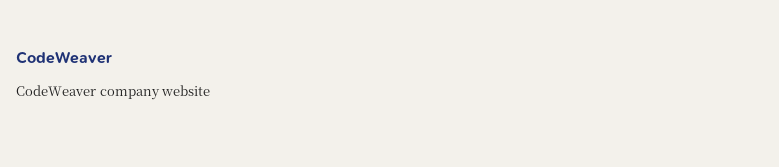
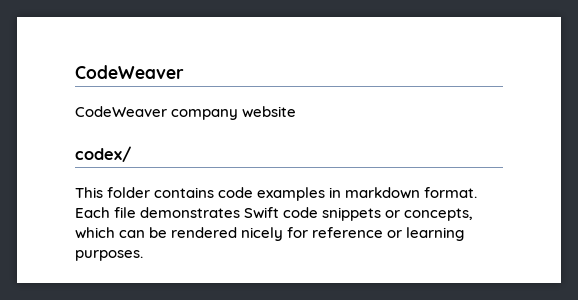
+ codex/
+ This folder contains code examples in markdown format. Each file demonstrates Swift code snippets or concepts, which can be rendered nicely for reference or learning purposes.

